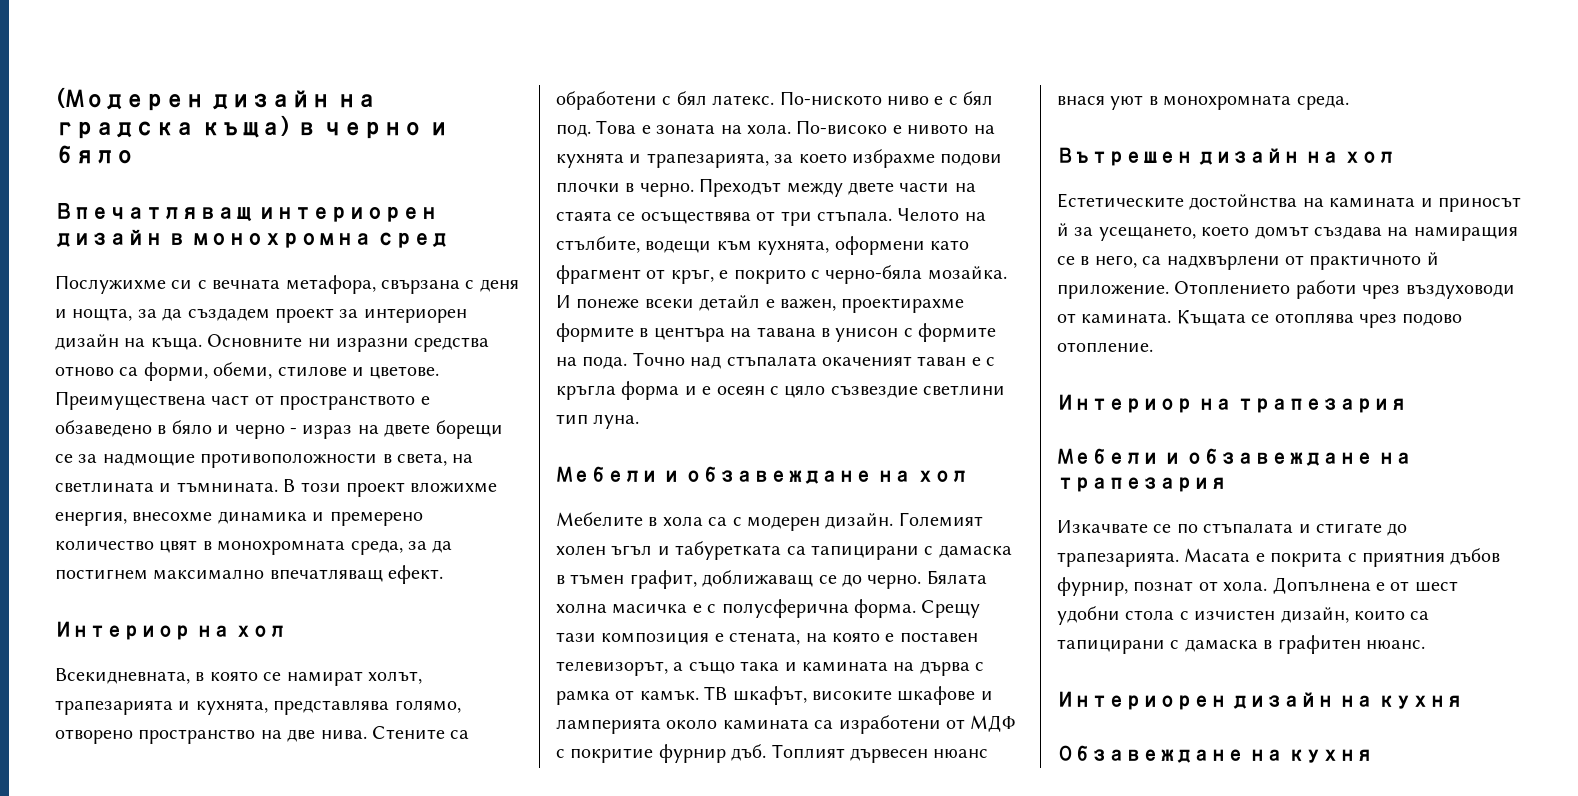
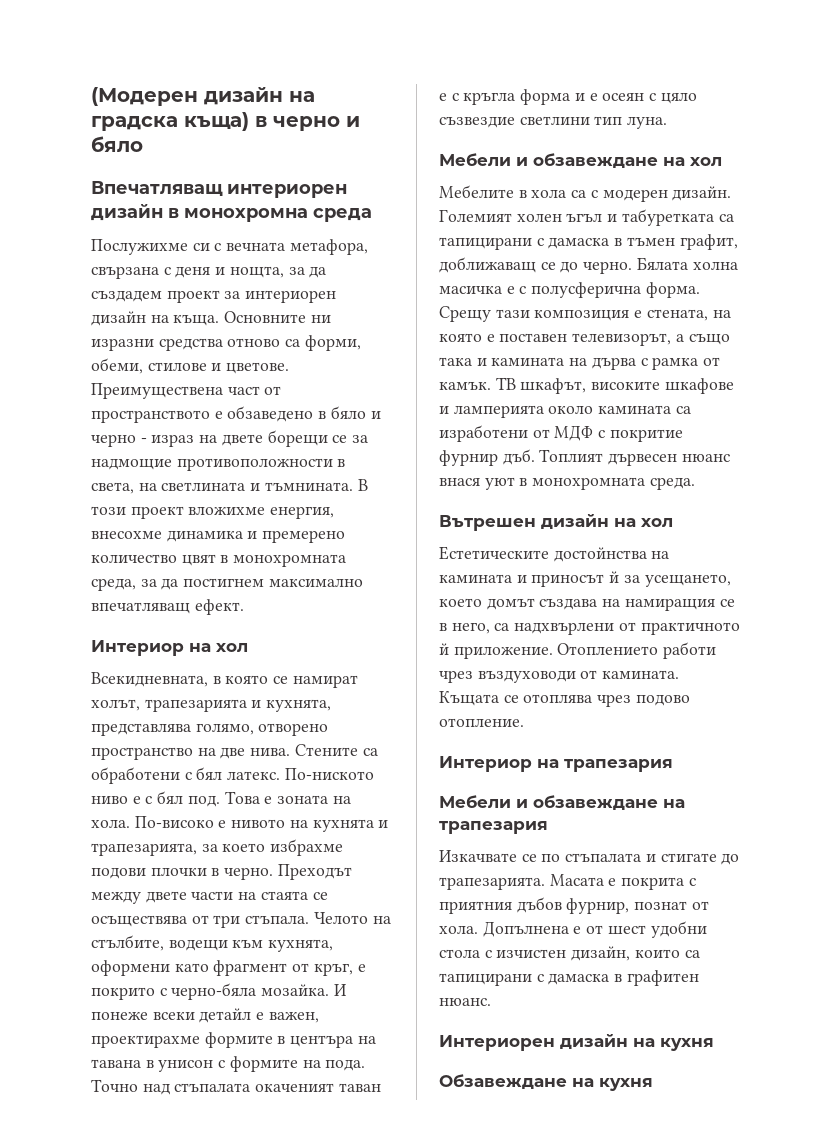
- Впечатляващ интериорен дизайн в монохромна сред
+ Впечатляващ интериорен дизайн в монохромна среда

